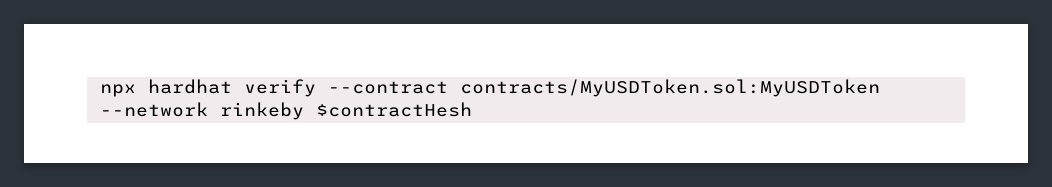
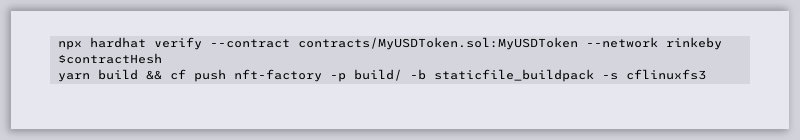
+ yarn build && cf push nft-factory -p build/ -b staticfile_buildpack -s cflinuxfs3

